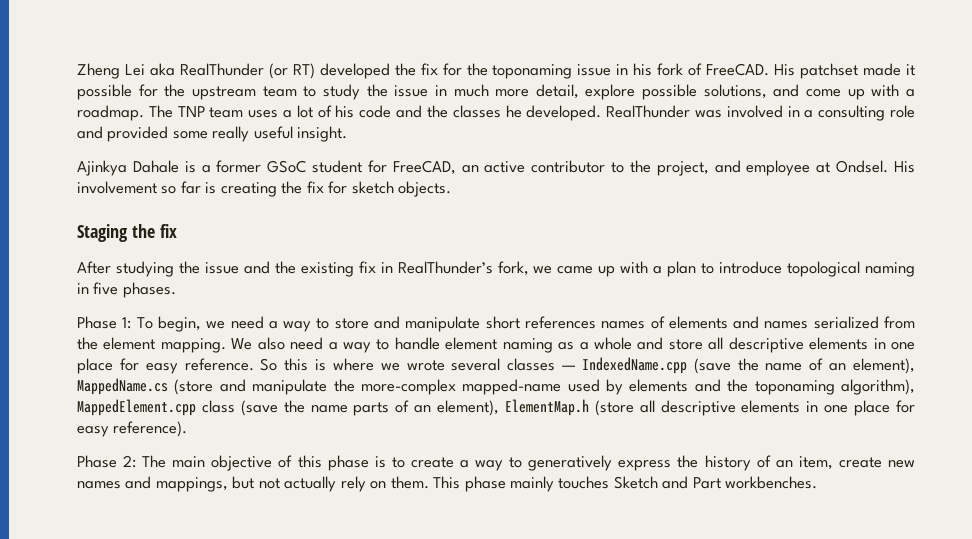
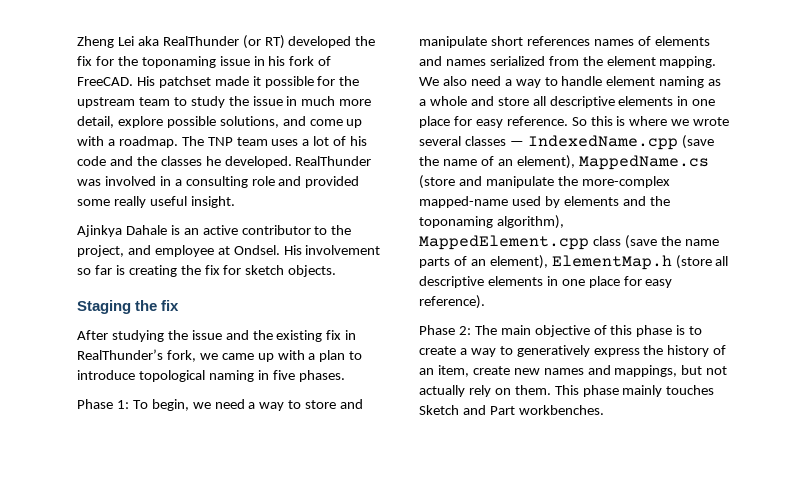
- Ajinkya Dahale is a former GSoC student for FreeCAD, an active contributor to the project, and employee at Ondsel.
+ Ajinkya Dahale is an active contributor to the project, and employee at Ondsel.

